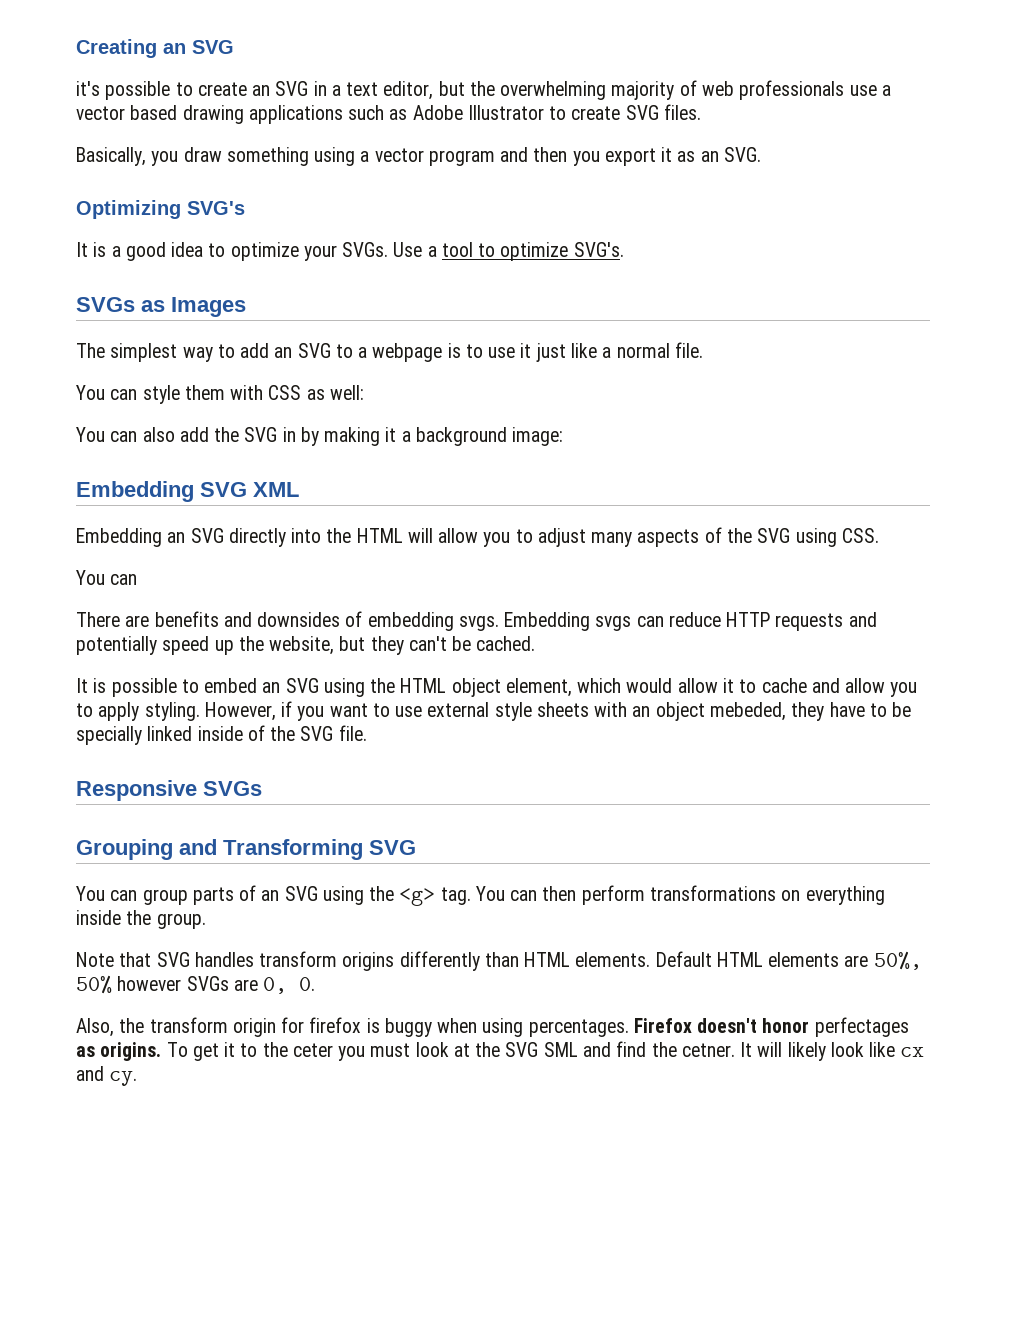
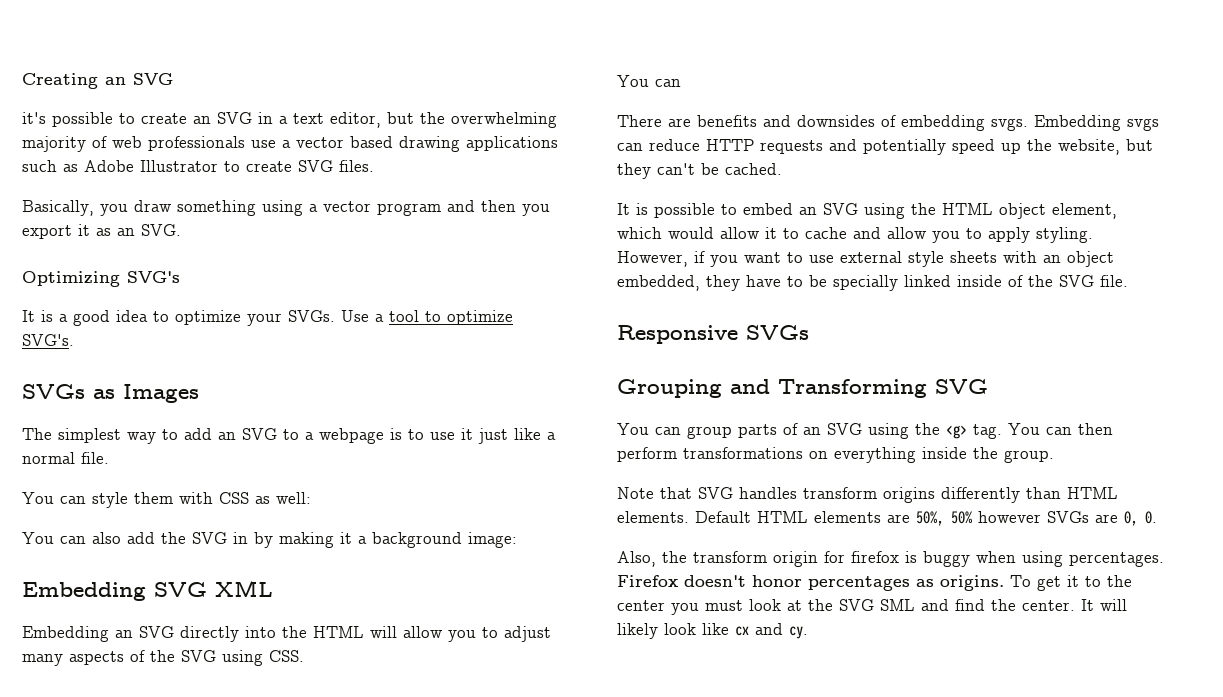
- However, if you want to use external style sheets with an object mebeded, they have to be specially linked inside of the SVG file.
+ However, if you want to use external style sheets with an object embedded, they have to be specially linked inside of the SVG file.
- Firefox doesn't honor perfectages as origins.
+ Firefox doesn't honor percentages as origins.
- To get it to the ceter you must look at the SVG SML and find the cetner.
+ To get it to the center you must look at the SVG SML and find the center.

